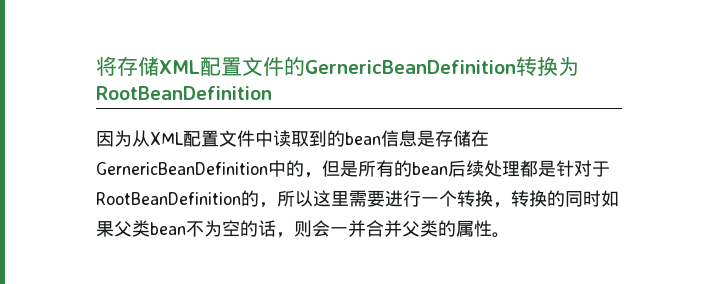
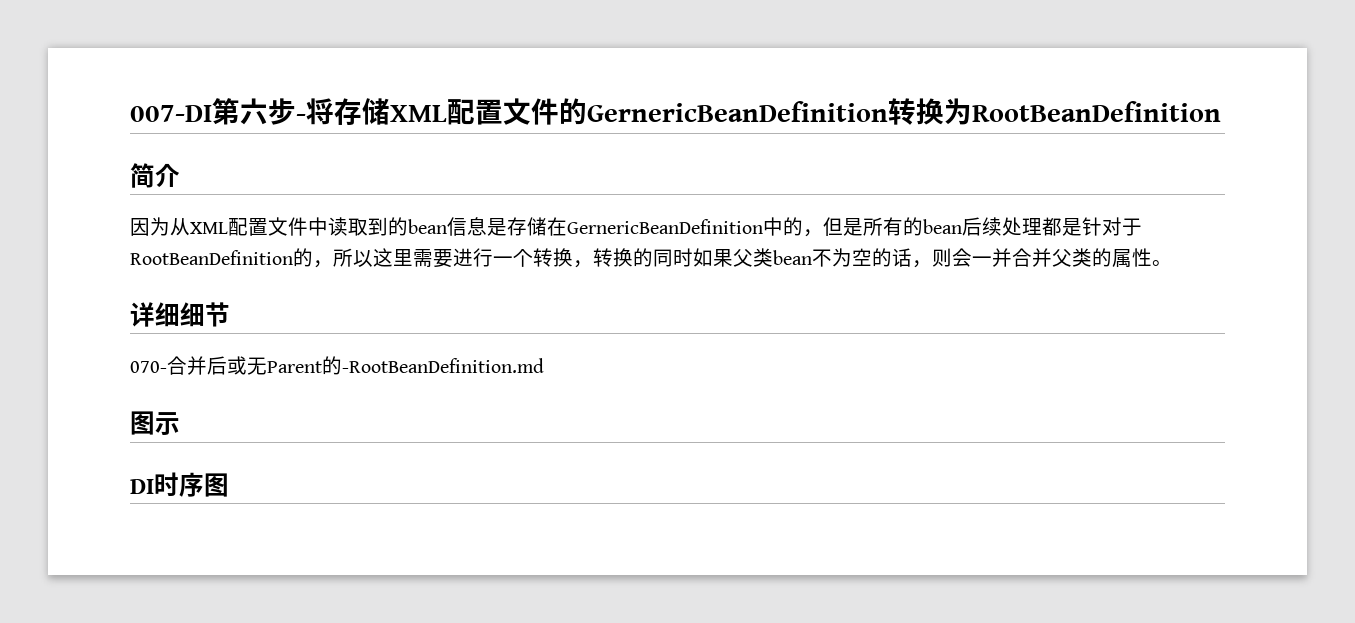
- 将存储XML配置文件的GernericBeanDefinition转换为RootBeanDefinition
+ 007-DI第六步-将存储XML配置文件的GernericBeanDefinition转换为RootBeanDefinition
+ 简介
+ 详细细节
+ 070-合并后或无Parent的-RootBeanDefinition.md
+ 图示
+ DI时序图

